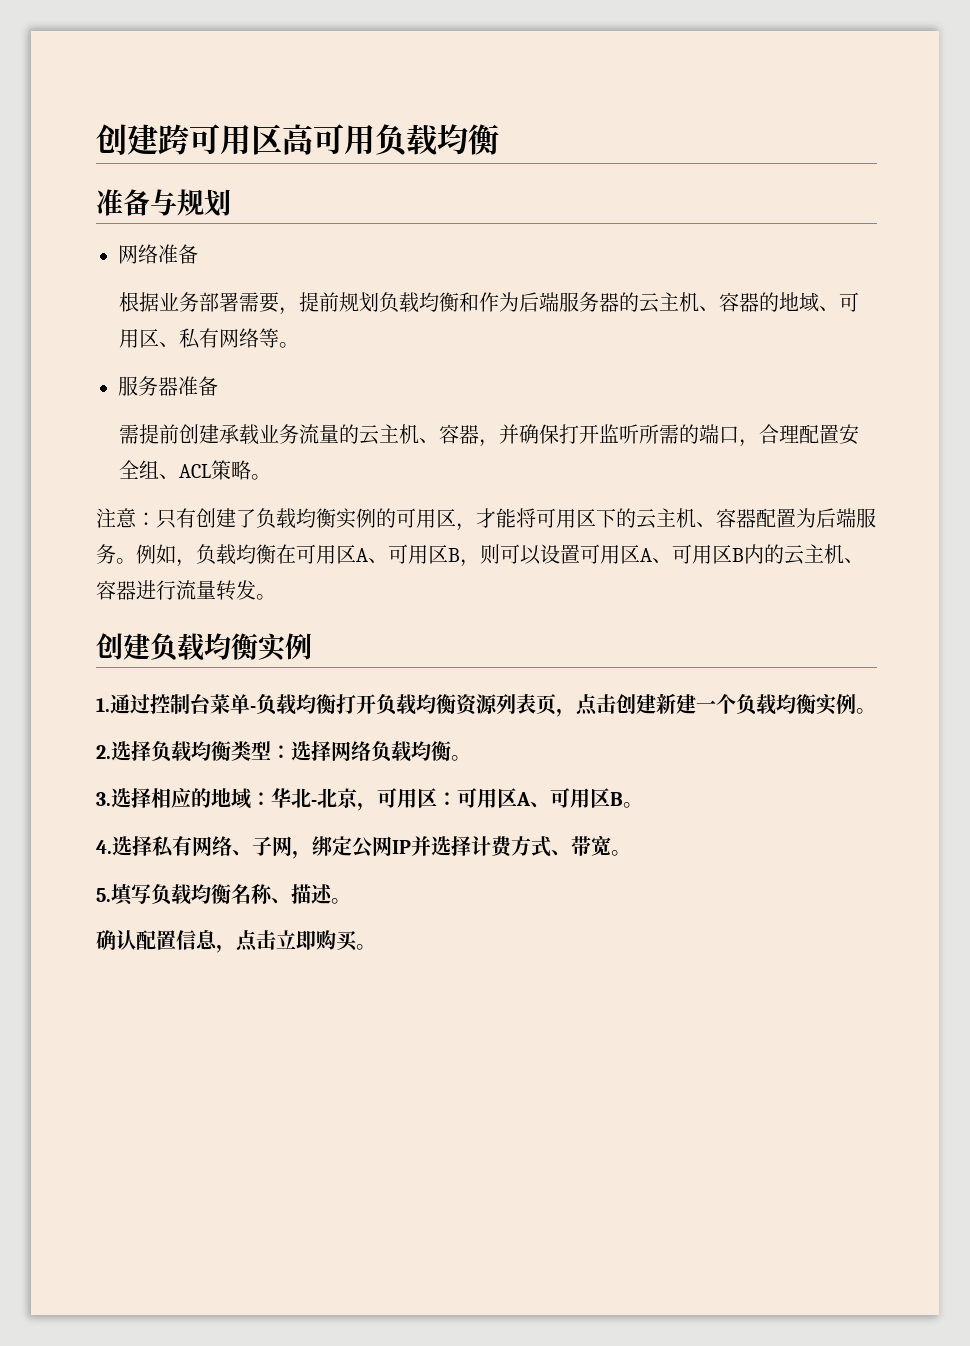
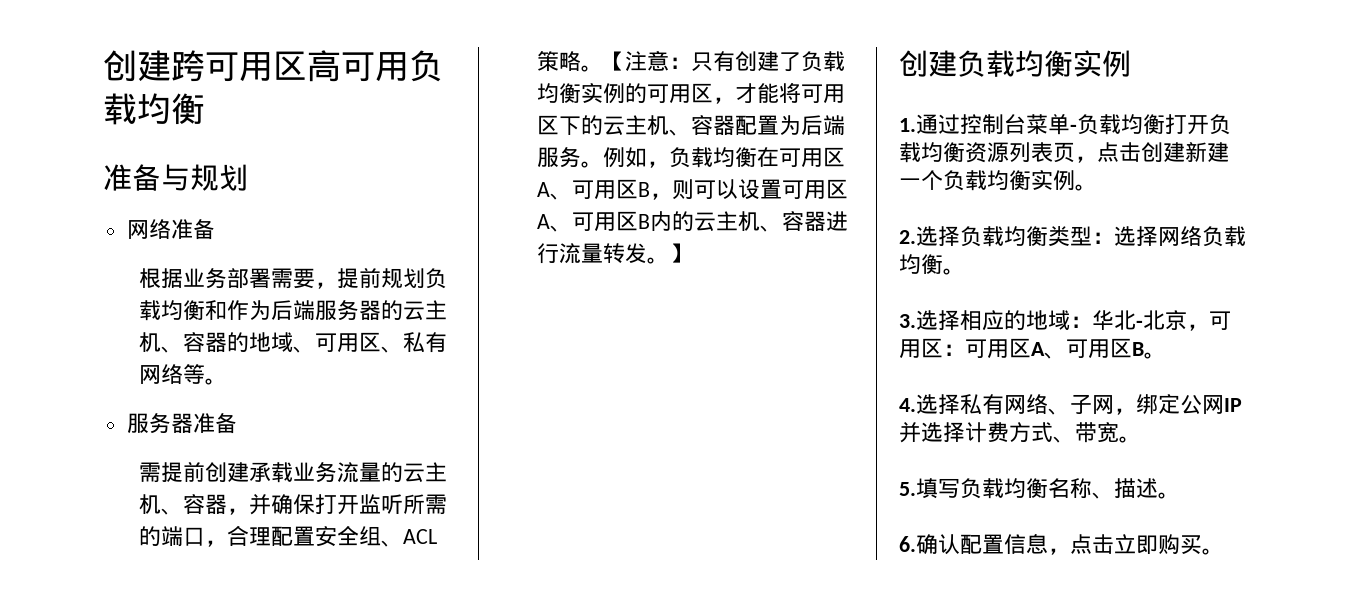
- 需提前创建承载业务流量的云主机、容器，并确保打开监听所需的端口，合理配置安全组、ACL策略。
- 注意：只有创建了负载均衡实例的可用区，才能将可用区下的云主机、容器配置为后端服务。
+ 需提前创建承载业务流量的云主机、容器，并确保打开监听所需的端口，合理配置安全组、ACL策略。【注意：只有创建了负载均衡实例的可用区，才能将可用区下的云主机、容器配置为后端服务。
+ 】
- 确认配置信息，点击立即购买。
+ 6.确认配置信息，点击立即购买。

